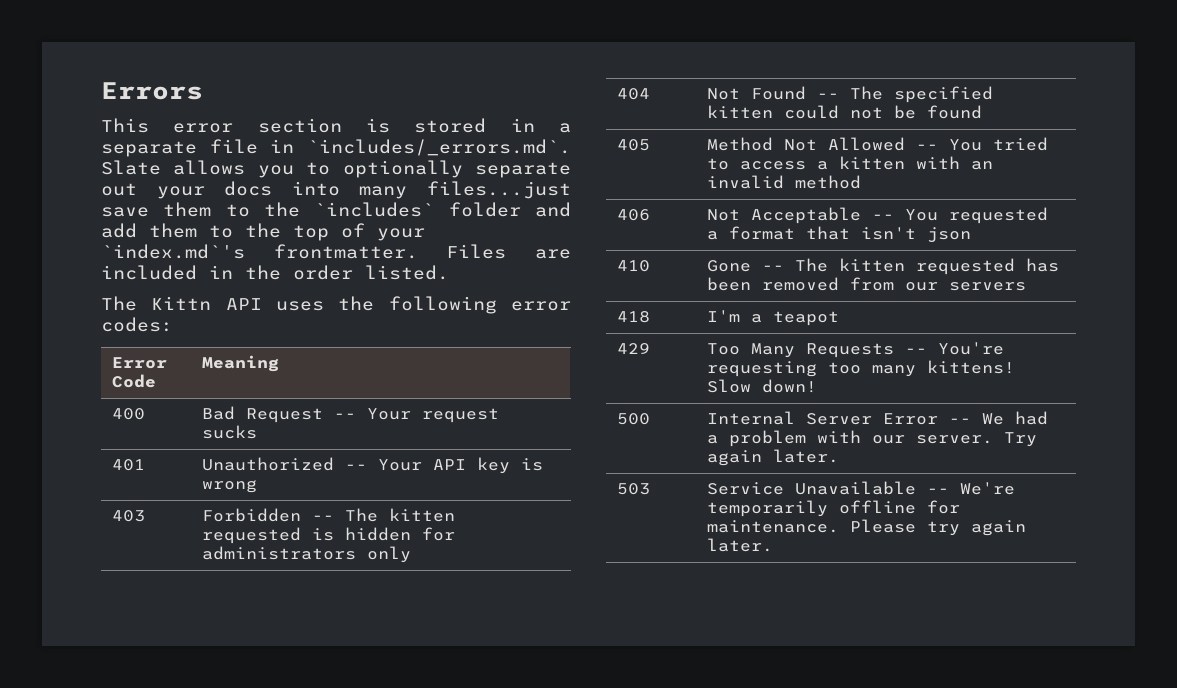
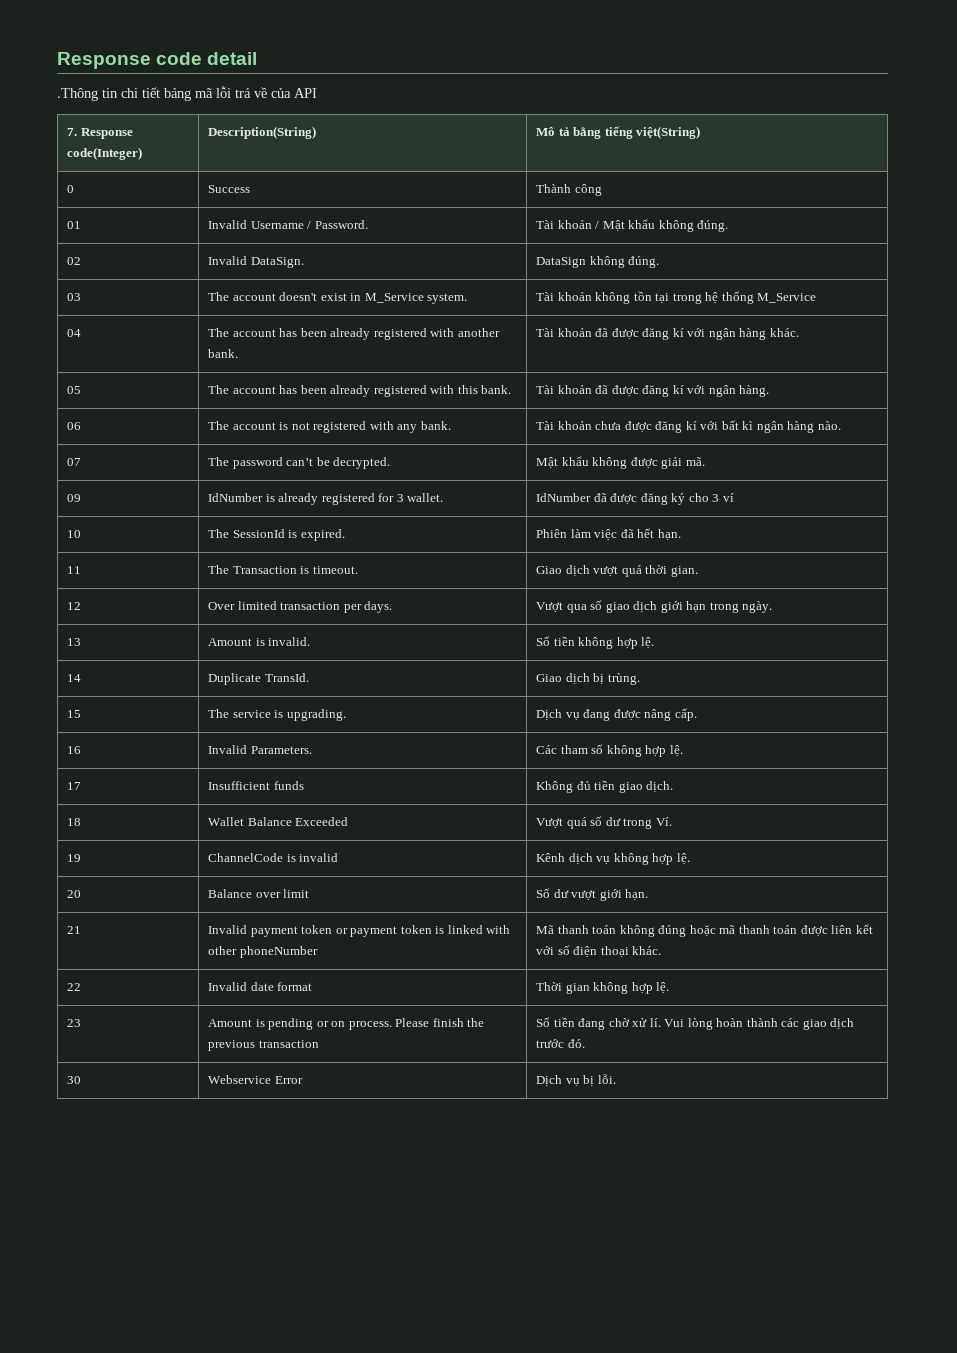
- Errors
- This error section is stored in a separate file in `includes/_errors.md`. Slate allows you to optionally separate out your docs into many files...just save them to the `includes` folder and add them to the top of your `index.md`'s frontmatter. Files are included in the order listed.
- The Kittn API uses the following error codes:
- Error Code | Meaning
- 400 | Bad Request -- Your request sucks
- 401 | Unauthorized -- Your API key is wrong
- 403 | Forbidden -- The kitten requested is hidden for administrators only
- 404 | Not Found -- The specified kitten could not be found
- 405 | Method Not Allowed -- You tried to access a kitten with an invalid method
- 406 | Not Acceptable -- You requested a format that isn't json
- 410 | Gone -- The kitten requested has been removed from our servers
- 418 | I'm a teapot
- 429 | Too Many Requests -- You're requesting too many kittens! Slow down!
- 500 | Internal Server Error -- We had a problem with our server. Try again later.
- 503 | Service Unavailable -- We're temporarily offline for maintenance. Please try again later.
+ Response code detail
+ .Thông tin chi tiết bảng mã lỗi trả về của API
+ 7. Response code(Integer) | Description(String) | Mô tả bằng tiếng việt(String)
+ 0 | Success | Thành công
+ 01 | Invalid Username / Password. | Tài khoản / Mật khẩu không đúng.
+ 02 | Invalid DataSign. | DataSign không đúng.
+ 03 | The account doesn't exist in M_Service system. | Tài khoản không tồn tại trong hệ thống M_Service
+ 04 | The account has been already registered with another bank. | Tài khoản đã được đăng kí với ngân hàng khác.
+ 05 | The account has been already registered with this bank. | Tài khoản đã được đăng kí với ngân hàng.
+ 06 | The account is not registered with any bank. | Tài khoản chưa được đăng kí với bất kì ngân hàng nào.
+ 07 | The password can’t be decrypted. | Mật khẩu không được giải mã.
+ 09 | IdNumber is already registered for 3 wallet. | IdNumber đã được đăng ký cho 3 ví
+ 10 | The SessionId is expired. | Phiên làm việc đã hết hạn.
+ 11 | The Transaction is timeout. | Giao dịch vượt quá thời gian.
+ 12 | Over limited transaction per days. | Vượt qua số giao dịch giới hạn trong ngày.
+ 13 | Amount is invalid. | Số tiền không hợp lệ.
+ 14 | Duplicate TransId. | Giao dịch bị trùng.
+ 15 | The service is upgrading. | Dịch vụ đang được nâng cấp.
+ 16 | Invalid Parameters. | Các tham số không hợp lệ.
+ 17 | Insufficient funds | Không đủ tiền giao dịch.
+ 18 | Wallet Balance Exceeded | Vượt quá số dư trong Ví.
+ 19 | ChannelCode is invalid | Kênh dịch vụ không hợp lệ.
+ 20 | Balance over limit | Số dư vượt giới hạn.
+ 21 | Invalid payment token or payment token is linked with other phoneNumber | Mã thanh toán không đúng hoặc mã thanh toán được liên kết với số điện thoại khác.
+ 22 | Invalid date format | Thời gian không hợp lệ.
+ 23 | Amount is pending or on process. Please finish the previous transaction | Số tiền đang chờ xử lí. Vui lòng hoàn thành các giao dịch trước đó.
+ 30 | Webservice Error | Dịch vụ bị lỗi.

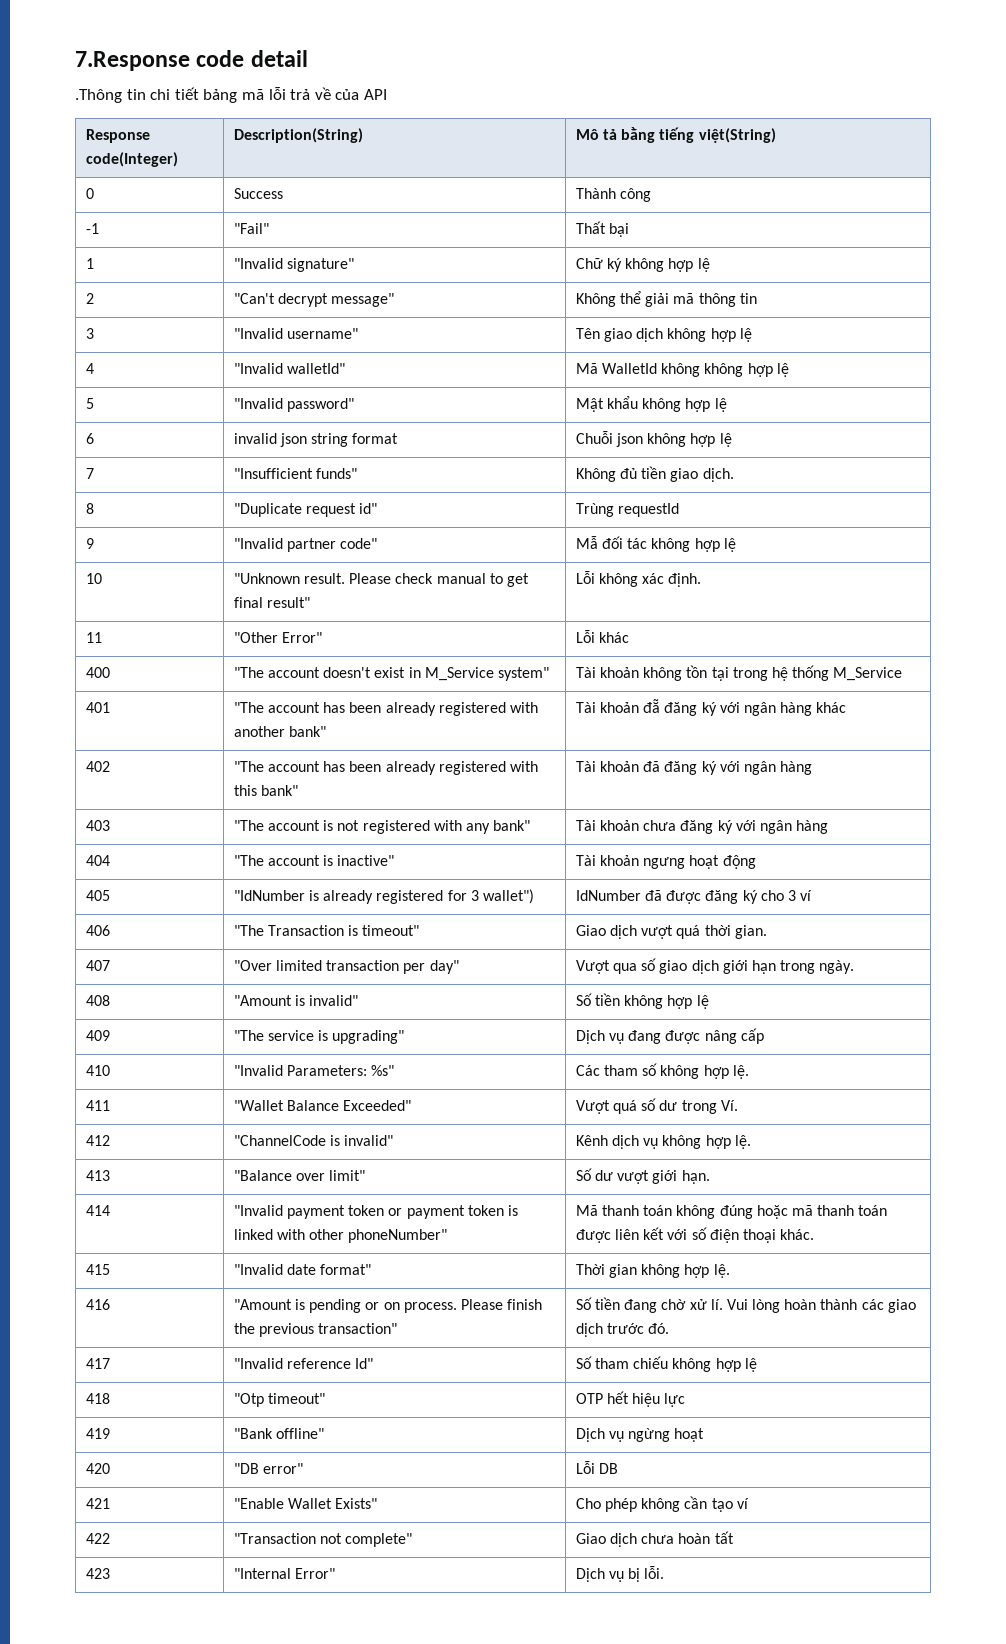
- Response code detail
+ 7.Response code detail
- 7. Response code(Integer) | Description(String) | Mô tả bằng tiếng việt(String)
+ Response code(Integer) | Description(String) | Mô tả bằng tiếng việt(String)
- 01 | Invalid Username / Password. | Tài khoản / Mật khẩu không đúng.
- 02 | Invalid DataSign. | DataSign không đúng.
- 03 | The account doesn't exist in M_Service system. | Tài khoản không tồn tại trong hệ thống M_Service
+ -1 | "Fail" | Thất bại
+ 1 | "Invalid signature" | Chữ ký không hợp lệ
+ 2 | "Can't decrypt message" | Không thể giải mã thông tin
+ 3 | "Invalid username" | Tên giao dịch không hợp lệ
+ 4 | "Invalid walletId" | Mã WalletId không không hợp lệ
+ 5 | "Invalid password" | Mật khẩu không hợp lệ
+ 6 | invalid json string format | Chuỗi json không hợp lệ
+ 7 | "Insufficient funds" | Không đủ tiền giao dịch.
+ 8 | "Duplicate request id" | Trùng requestId
+ 9 | "Invalid partner code" | Mẫ đối tác không hợp lệ
+ 10 | "Unknown result. Please check manual to get final result" | Lỗi không xác định.
+ 11 | "Other Error" | Lỗi khác
+ 400 | "The account doesn't exist in M_Service system" | Tài khoản không tồn tại trong hệ thống M_Service
- 04 | The account has been already registered with another bank. | Tài khoản đã được đăng kí với ngân hàng khác.
- 05 | The account has been already registered with this bank. | Tài khoản đã được đăng kí với ngân hàng.
- 06 | The account is not registered with any bank. | Tài khoản chưa được đăng kí với bất kì ngân hàng nào.
- 07 | The password can’t be decrypted. | Mật khẩu không được giải mã.
- 09 | IdNumber is already registered for 3 wallet. | IdNumber đã được đăng ký cho 3 ví
+ 401 | "The account has been already registered with another bank" | Tài khoản đẵ đăng ký với ngân hàng khác
+ 402 | "The account has been already registered with this bank" | Tài khoản đã đăng ký với ngân hàng
+ 403 | "The account is not registered with any bank" | Tài khoản chưa đăng ký với ngân hàng
+ 404 | "The account is inactive" | Tài khoản ngưng hoạt động
+ 405 | "IdNumber is already registered for 3 wallet") | IdNumber đã được đăng ký cho 3 ví
- 10 | The SessionId is expired. | Phiên làm việc đã hết hạn.
- 11 | The Transaction is timeout. | Giao dịch vượt quá thời gian.
+ 406 | "The Transaction is timeout" | Giao dịch vượt quá thời gian.
- 12 | Over limited transaction per days. | Vượt qua số giao dịch giới hạn trong ngày.
+ 407 | "Over limited transaction per day" | Vượt qua số giao dịch giới hạn trong ngày.
- 13 | Amount is invalid. | Số tiền không hợp lệ.
- 14 | Duplicate TransId. | Giao dịch bị trùng.
- 15 | The service is upgrading. | Dịch vụ đang được nâng cấp.
- 16 | Invalid Parameters. | Các tham số không hợp lệ.
+ 408 | "Amount is invalid" | Số tiền không hợp lệ
+ 409 | "The service is upgrading" | Dịch vụ đang được nâng cấp
+ 410 | "Invalid Parameters: %s" | Các tham số không hợp lệ.
- 17 | Insufficient funds | Không đủ tiền giao dịch.
- 18 | Wallet Balance Exceeded | Vượt quá số dư trong Ví.
+ 411 | "Wallet Balance Exceeded" | Vượt quá số dư trong Ví.
- 19 | ChannelCode is invalid | Kênh dịch vụ không hợp lệ.
+ 412 | "ChannelCode is invalid" | Kênh dịch vụ không hợp lệ.
- 20 | Balance over limit | Số dư vượt giới hạn.
+ 413 | "Balance over limit" | Số dư vượt giới hạn.
- 21 | Invalid payment token or payment token is linked with other phoneNumber | Mã thanh toán không đúng hoặc mã thanh toán được liên kết với số điện thoại khác.
+ 414 | "Invalid payment token or payment token is linked with other phoneNumber" | Mã thanh toán không đúng hoặc mã thanh toán được liên kết với số điện thoại khác.
- 22 | Invalid date format | Thời gian không hợp lệ.
+ 415 | "Invalid date format" | Thời gian không hợp lệ.
- 23 | Amount is pending or on process. Please finish the previous transaction | Số tiền đang chờ xử lí. Vui lòng hoàn thành các giao dịch trước đó.
+ 416 | "Amount is pending or on process. Please finish the previous transaction" | Số tiền đang chờ xử lí. Vui lòng hoàn thành các giao dịch trước đó.
- 30 | Webservice Error | Dịch vụ bị lỗi.
+ 417 | "Invalid reference Id" | Số tham chiếu không hợp lệ
+ 418 | "Otp timeout" | OTP hết hiệu lực
+ 419 | "Bank offline" | Dịch vụ ngừng hoạt
+ 420 | "DB error" | Lỗi DB
+ 421 | "Enable Wallet Exists" | Cho phép không cần tạo ví
+ 422 | "Transaction not complete" | Giao dịch chưa hoàn tất
+ 423 | "Internal Error" | Dịch vụ bị lỗi.

